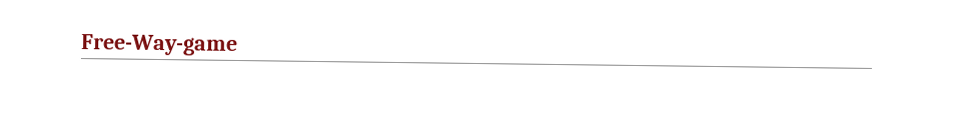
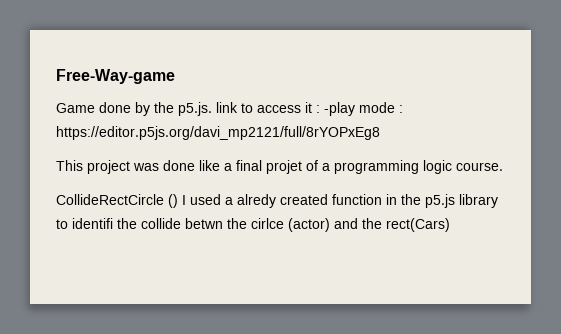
+ Game done by the p5.js. link to access it : -play mode : https://editor.p5js.org/davi_mp2121/full/8rYOPxEg8
+ This project was done like a final projet of a programming logic course.
+ CollideRectCircle () I used a alredy created function in the p5.js library to identifi the collide betwn the cirlce (actor) and the rect(Cars)

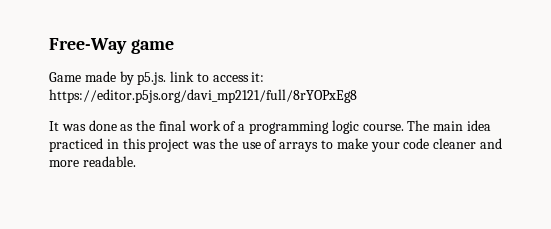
- Free-Way-game
+ Free-Way game
- Game done by the p5.js. link to access it : -play mode : https://editor.p5js.org/davi_mp2121/full/8rYOPxEg8
- This project was done like a final projet of a programming logic course.
- CollideRectCircle () I used a alredy created function in the p5.js library to identifi the collide betwn the cirlce (actor) and the rect(Cars)
+ Game made by p5.js. link to access it: https://editor.p5js.org/davi_mp2121/full/8rYOPxEg8
+ It was done as the final work of a programming logic course. The main idea practiced in this project was the use of arrays to make your code cleaner and more readable.

